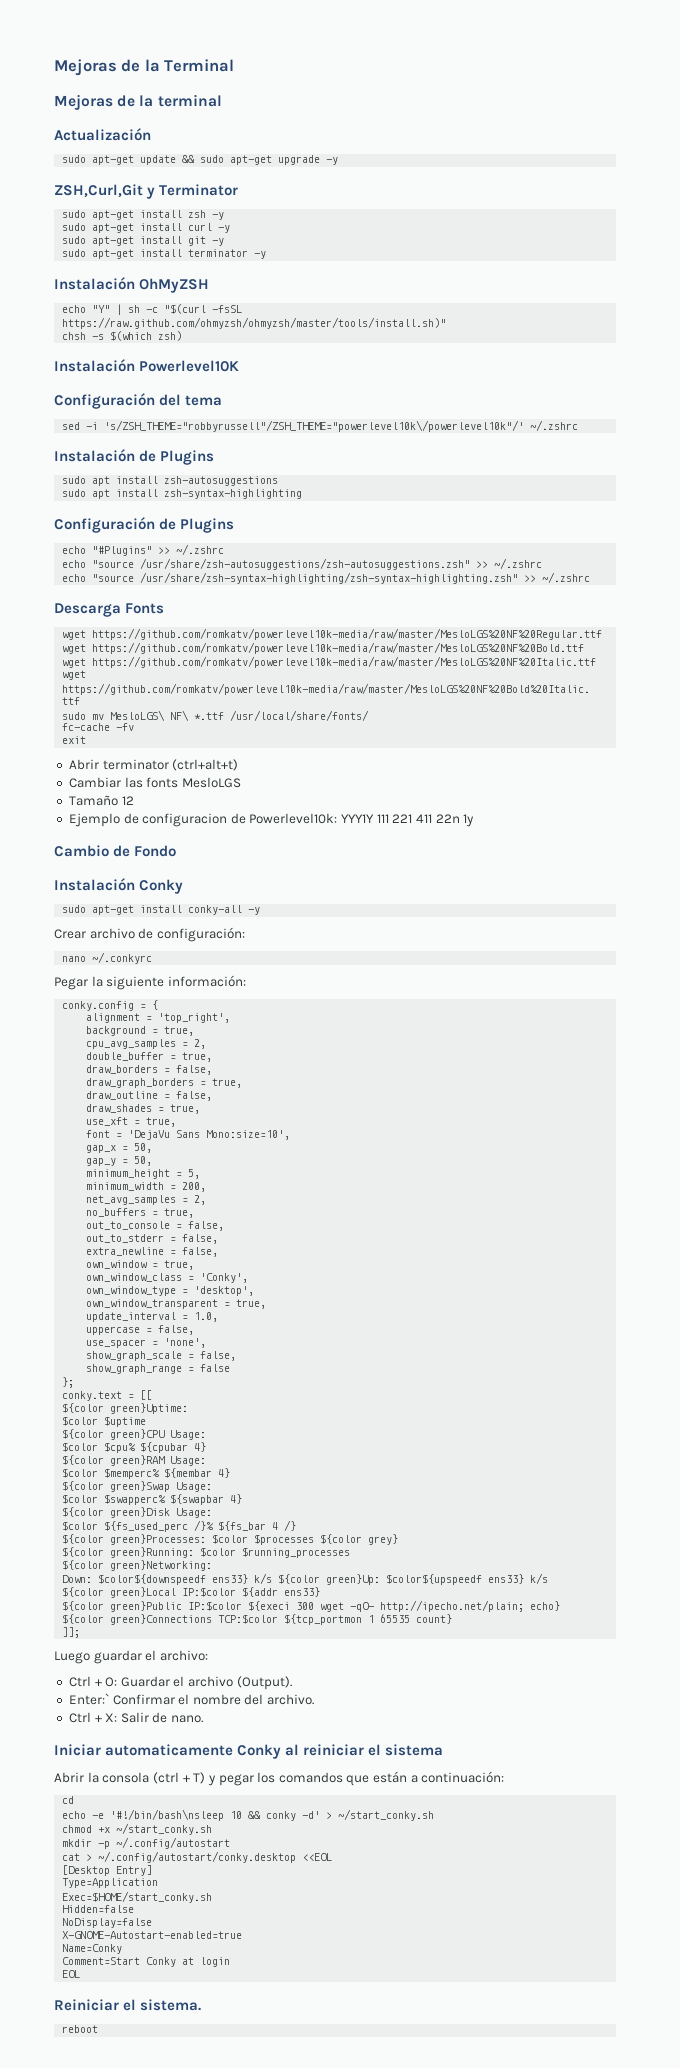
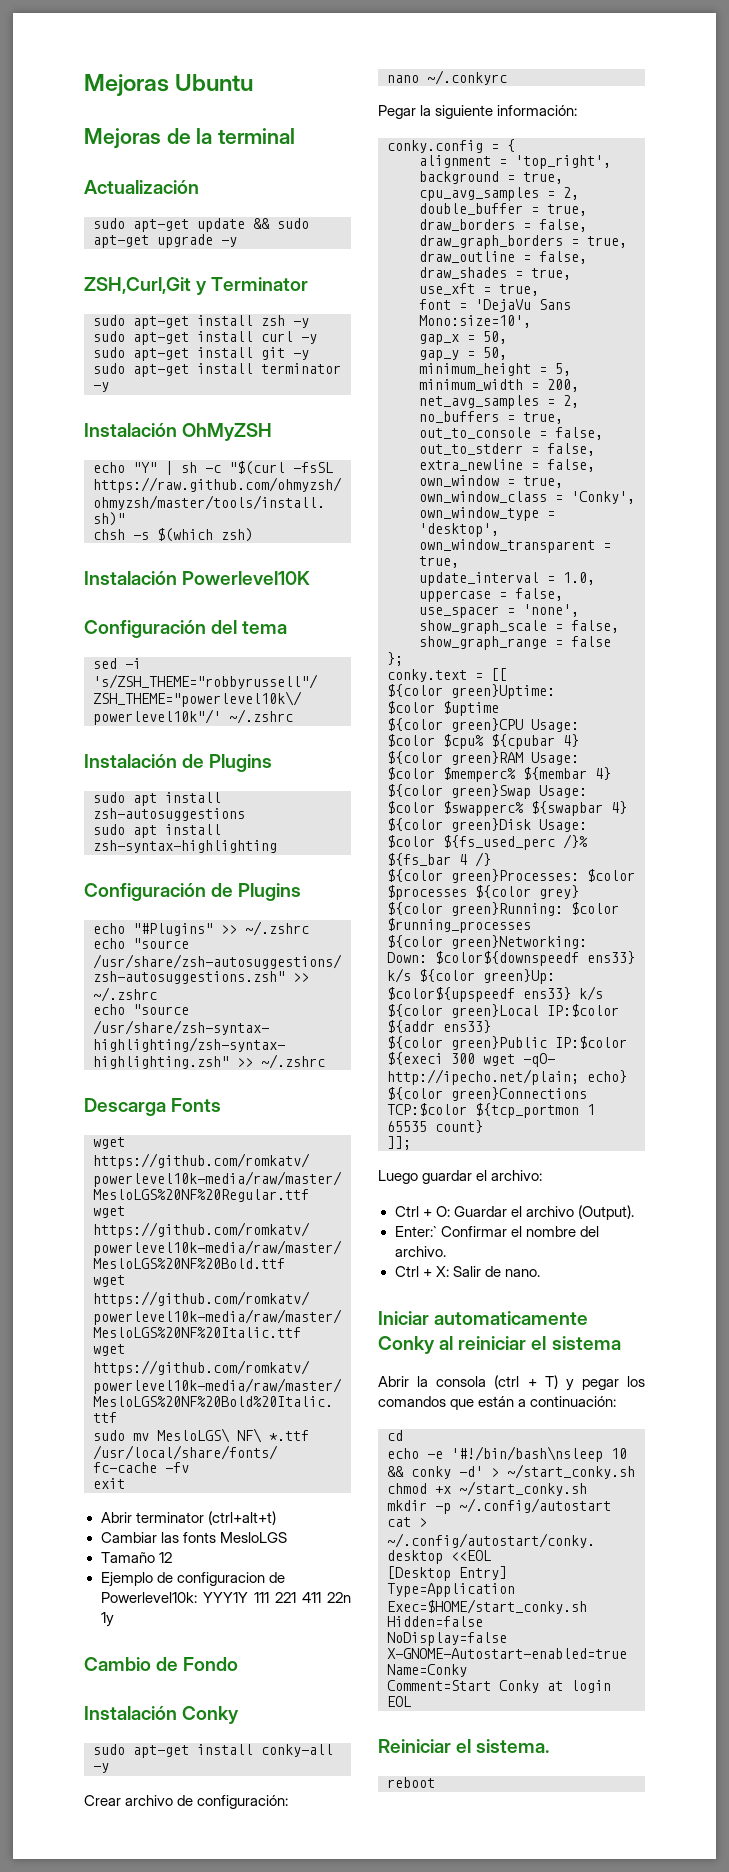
- Mejoras de la Terminal
+ Mejoras Ubuntu

